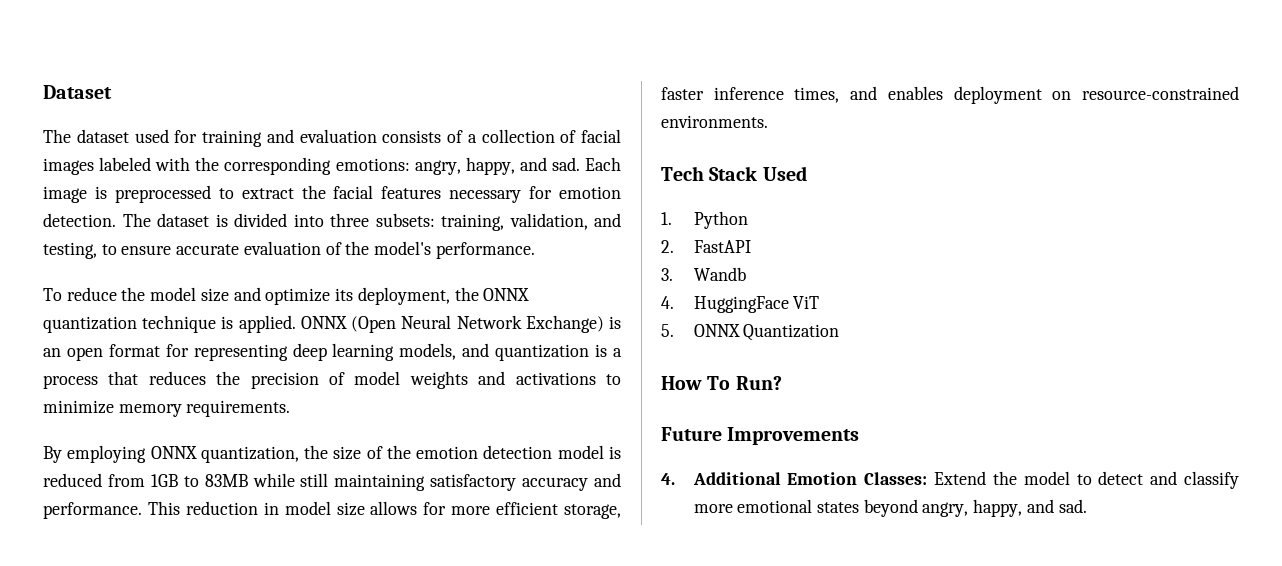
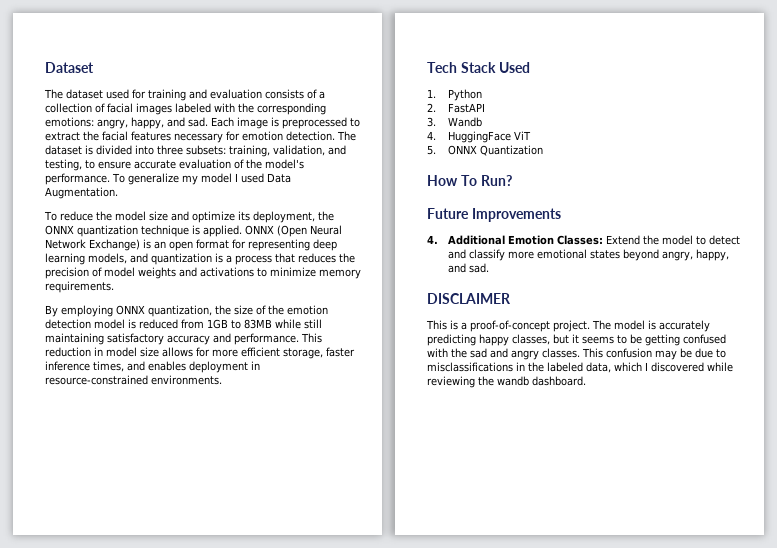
+ To generalize my model I used Data Augmentation.
- This reduction in model size allows for more efficient storage, faster inference times, and enables deployment on resource-constrained environments.
+ This reduction in model size allows for more efficient storage, faster inference times, and enables deployment in resource-constrained environments.
+ DISCLAIMER
+ This is a proof-of-concept project. The model is accurately predicting happy classes, but it seems to be getting confused with the sad and angry classes. This confusion may be due to misclassifications in the labeled data, which I discovered while reviewing the wandb dashboard.

